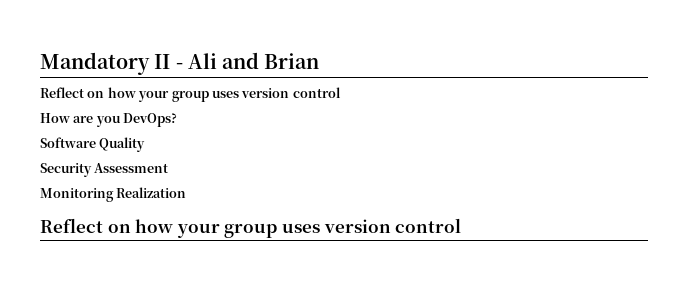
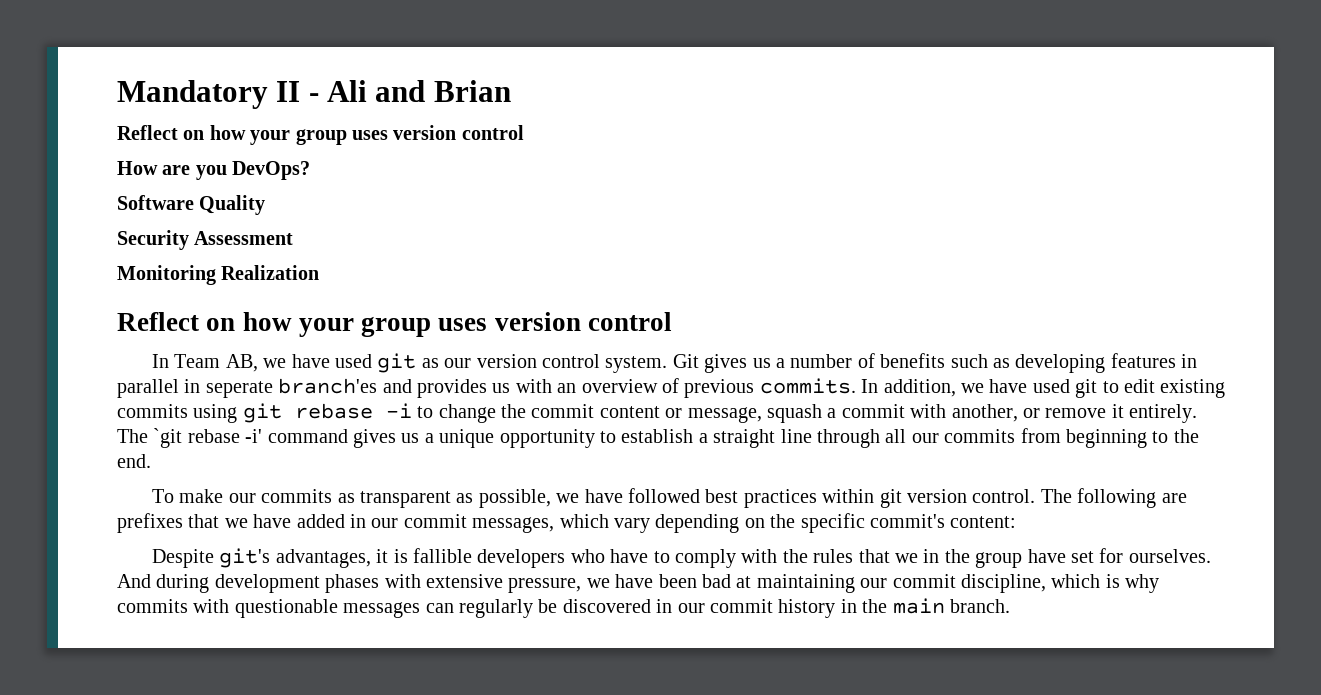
+ In Team AB, we have used git as our version control system. Git gives us a number of benefits such as developing features in parallel in seperate branch'es and provides us with an overview of previous commits. In addition, we have used git to edit existing commits using git rebase -i to change the commit content or message, squash a commit with another, or remove it entirely. The `git rebase -i' command gives us a unique opportunity to establish a straight line through all our commits from beginning to the end.
+ To make our commits as transparent as possible, we have followed best practices within git version control. The following are prefixes that we have added in our commit messages, which vary depending on the specific commit's content:
+ Despite git's advantages, it is fallible developers who have to comply with the rules that we in the group have set for ourselves. And during development phases with extensive pressure, we have been bad at maintaining our commit discipline, which is why commits with questionable messages can regularly be discovered in our commit history in the main branch.

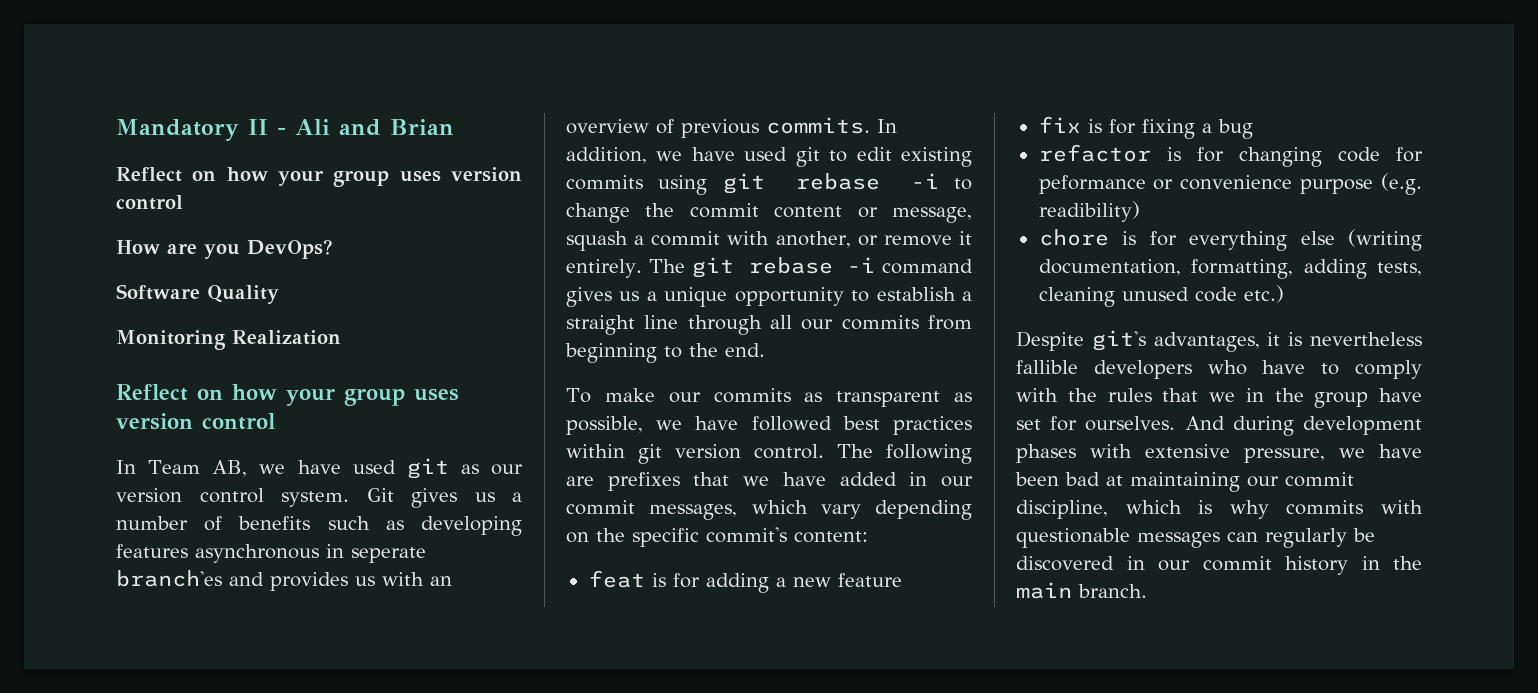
- Security Assessment
- Git gives us a number of benefits such as developing features in parallel in seperate branch'es and provides us with an overview of previous commits.
+ Git gives us a number of benefits such as developing features asynchronous in seperate branch'es and provides us with an overview of previous commits.
- The `git rebase -i' command gives us a unique opportunity to establish a straight line through all our commits from beginning to the end.
+ The git rebase -i command gives us a unique opportunity to establish a straight line through all our commits from beginning to the end.
+ feat is for adding a new feature
+ fix is for fixing a bug
+ refactor is for changing code for peformance or convenience purpose (e.g. readibility)
+ chore is for everything else (writing documentation, formatting, adding tests, cleaning unused code etc.)
- Despite git's advantages, it is fallible developers who have to comply with the rules that we in the group have set for ourselves.
+ Despite git's advantages, it is nevertheless fallible developers who have to comply with the rules that we in the group have set for ourselves.

